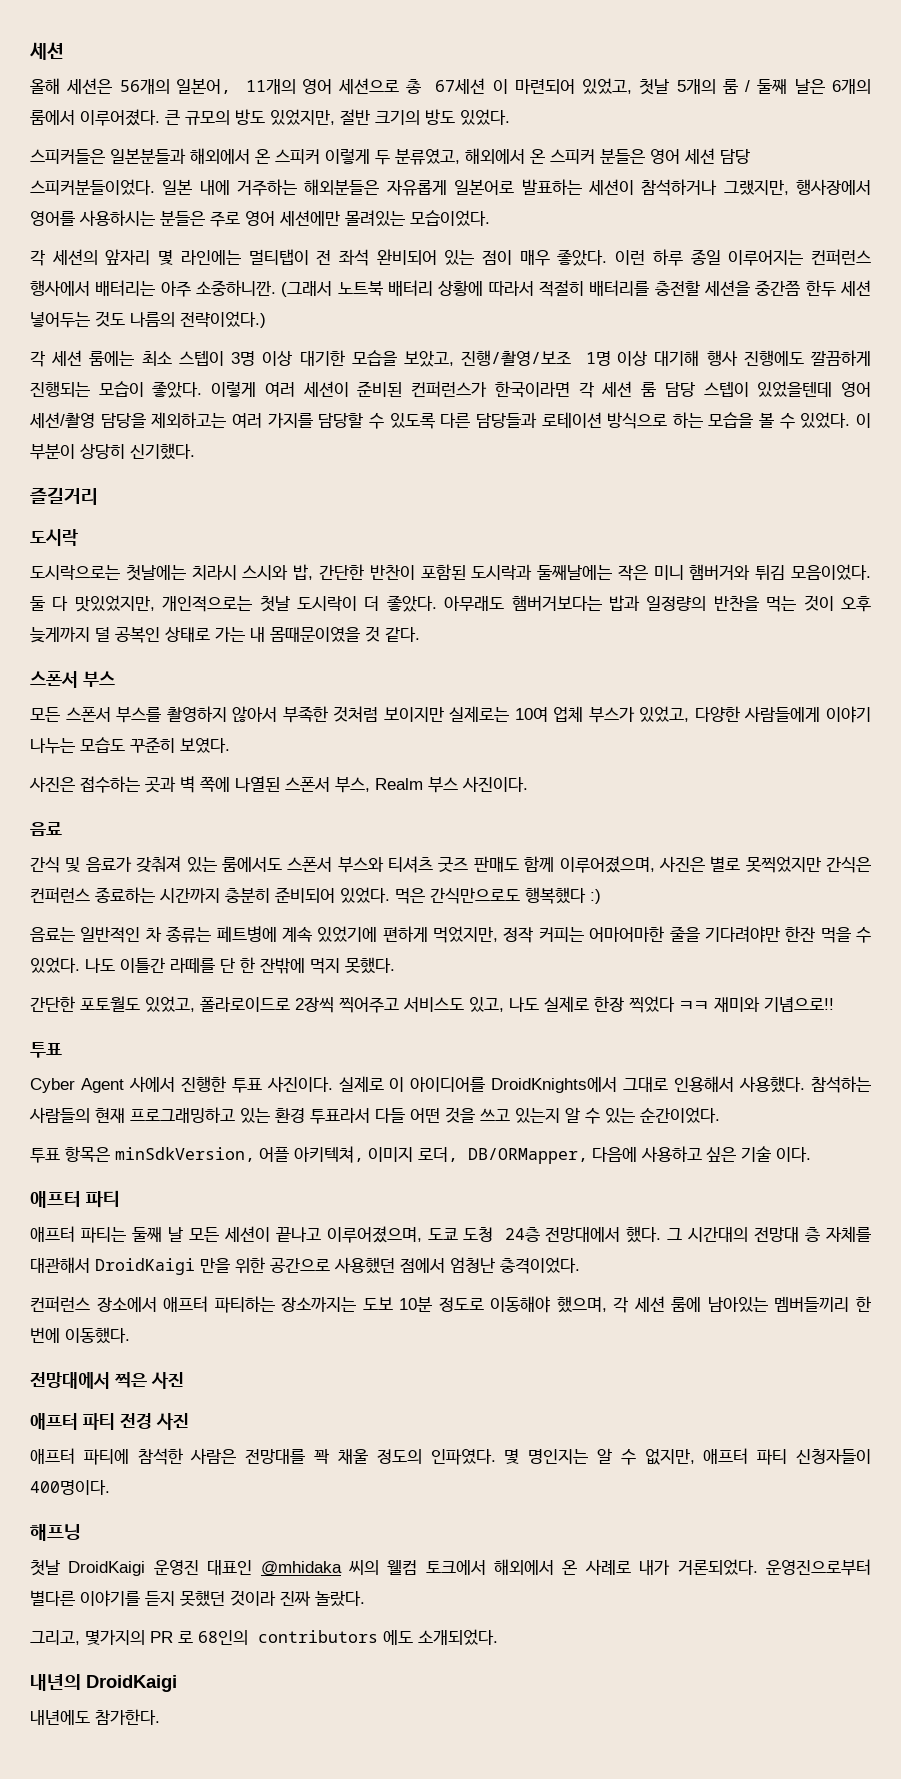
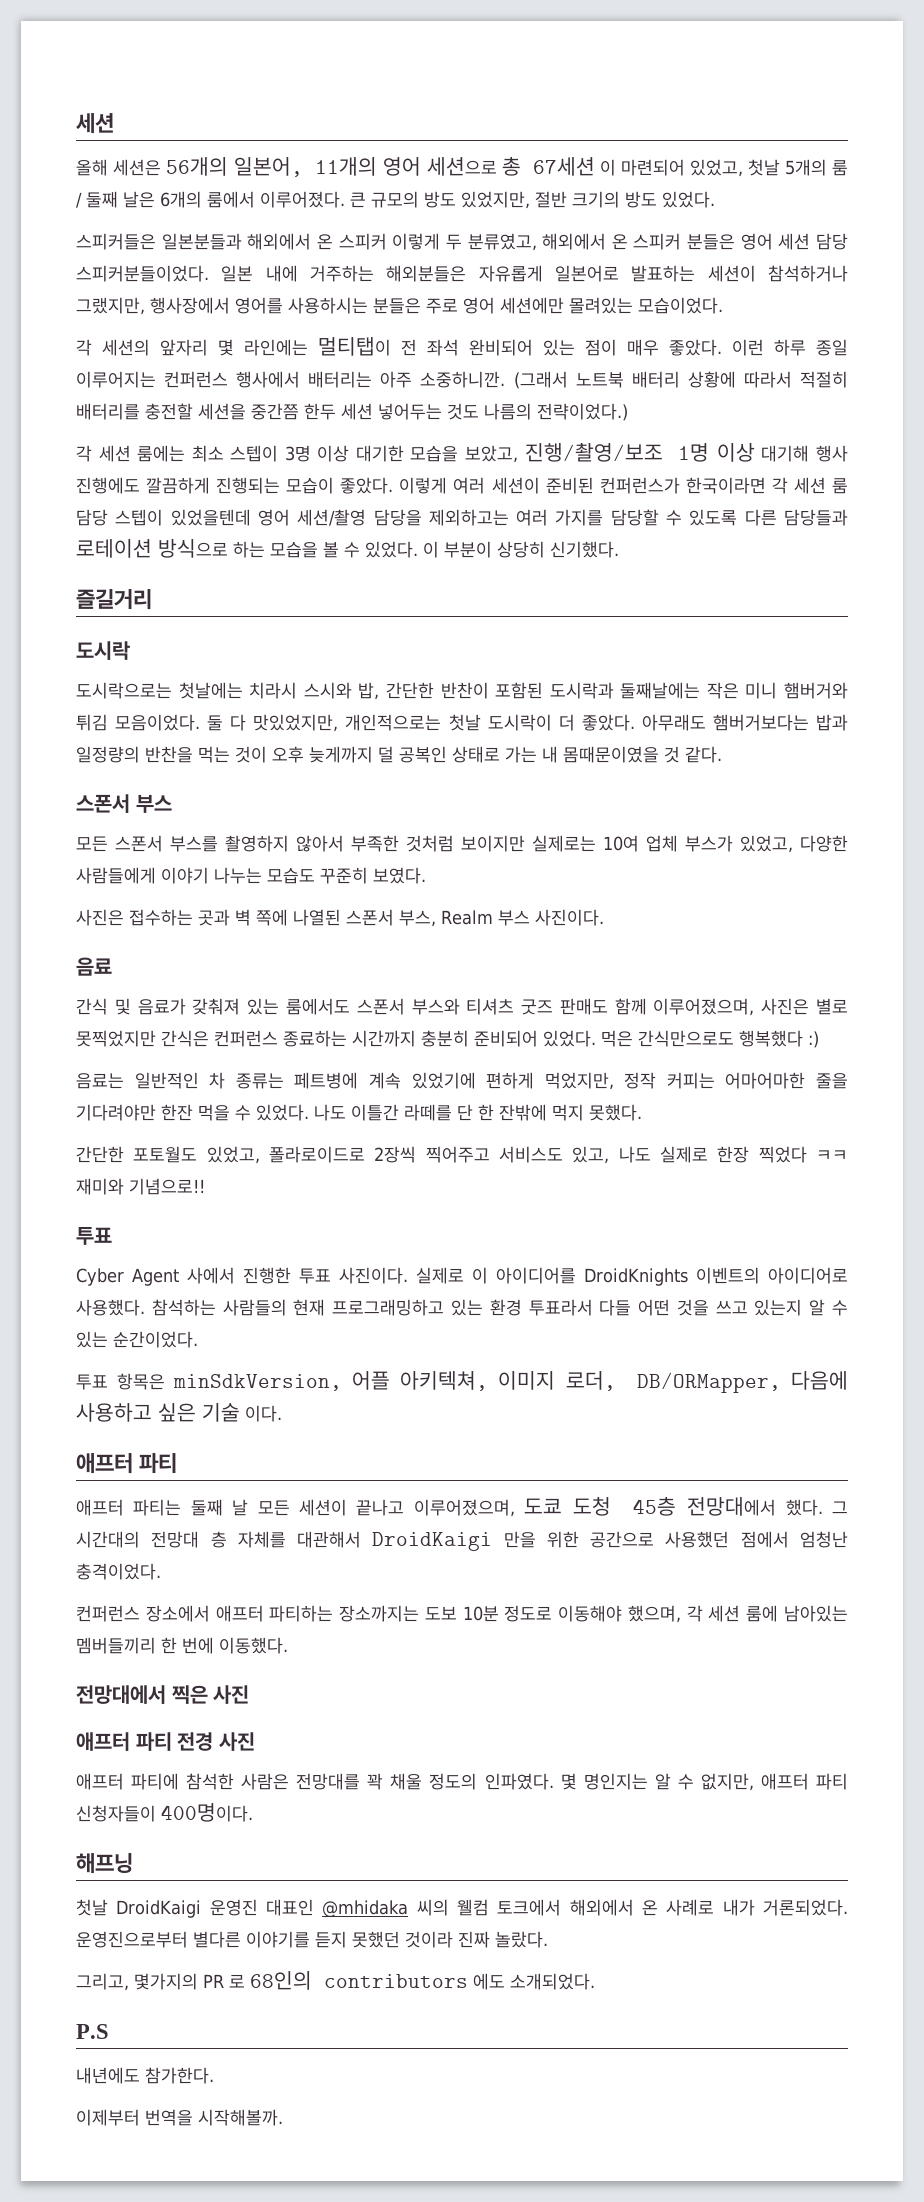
- 실제로 이 아이디어를 DroidKnights에서 그대로 인용해서 사용했다.
+ 실제로 이 아이디어를 DroidKnights 이벤트의 아이디어로 사용했다.
- 애프터 파티는 둘째 날 모든 세션이 끝나고 이루어졌으며, 도쿄 도청 24층 전망대에서 했다.
+ 애프터 파티는 둘째 날 모든 세션이 끝나고 이루어졌으며, 도쿄 도청 45층 전망대에서 했다.
- 내년의 DroidKaigi
+ P.S
+ 이제부터 번역을 시작해볼까.

